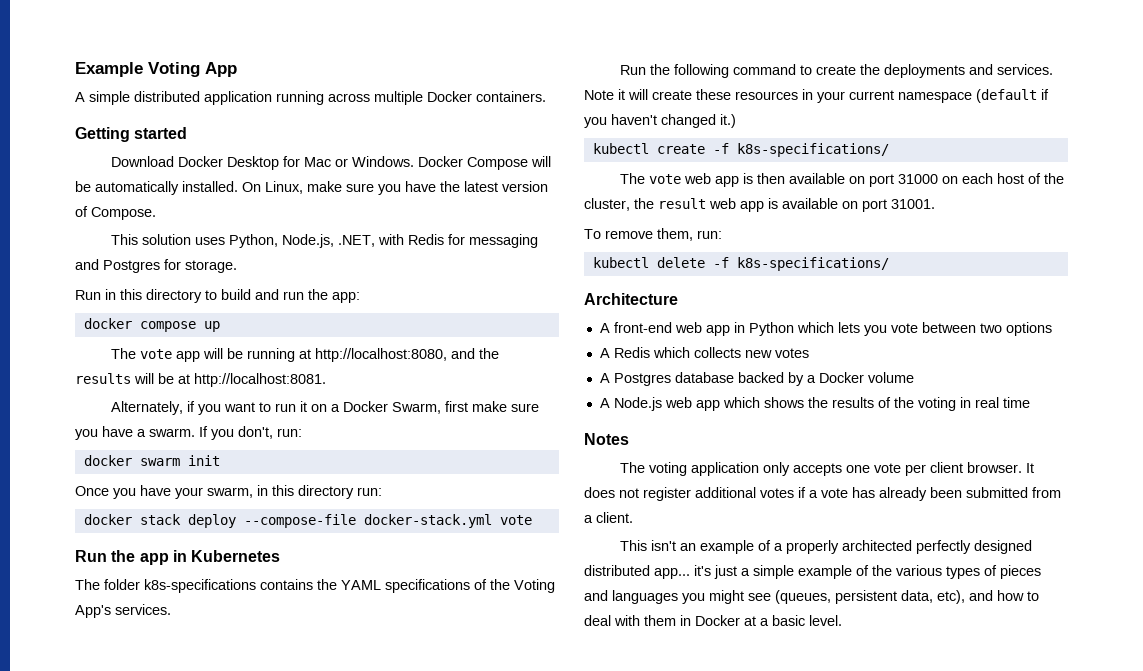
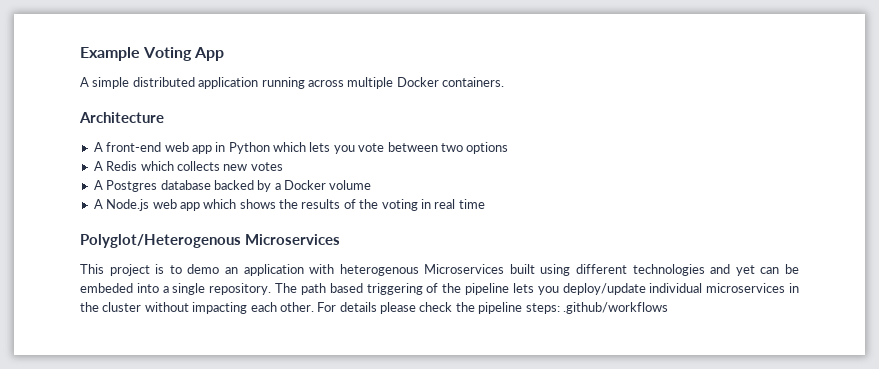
- Getting started
- Download Docker Desktop for Mac or Windows. Docker Compose will be automatically installed. On Linux, make sure you have the latest version of Compose.
- This solution uses Python, Node.js, .NET, with Redis for messaging and Postgres for storage.
- Run in this directory to build and run the app:
- docker compose up
- The vote app will be running at http://localhost:8080, and the results will be at http://localhost:8081.
- Alternately, if you want to run it on a Docker Swarm, first make sure you have a swarm. If you don't, run:
- docker swarm init
- Once you have your swarm, in this directory run:
- docker stack deploy --compose-file docker-stack.yml vote
- Run the app in Kubernetes
- The folder k8s-specifications contains the YAML specifications of the Voting App's services.
- Run the following command to create the deployments and services. Note it will create these resources in your current namespace (default if you haven't changed it.)
- kubectl create -f k8s-specifications/
- The vote web app is then available on port 31000 on each host of the cluster, the result web app is available on port 31001.
- To remove them, run:
- kubectl delete -f k8s-specifications/
- Notes
- The voting application only accepts one vote per client browser. It does not register additional votes if a vote has already been submitted from a client.
- This isn't an example of a properly architected perfectly designed distributed app... it's just a simple example of the various types of pieces and languages you might see (queues, persistent data, etc), and how to deal with them in Docker at a basic level.
+ Polyglot/Heterogenous Microservices
+ This project is to demo an application with heterogenous Microservices built using different technologies and yet can be embeded into a single repository. The path based triggering of the pipeline lets you deploy/update individual microservices in the cluster without impacting each other. For details please check the pipeline steps: .github/workflows

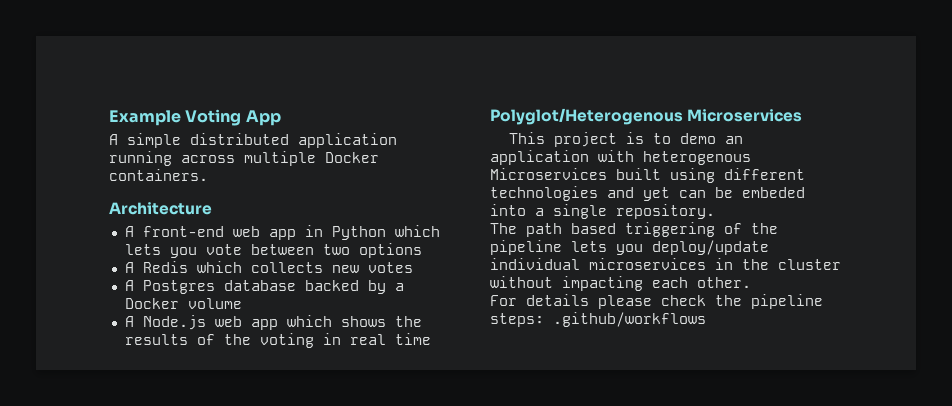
- This project is to demo an application with heterogenous Microservices built using different technologies and yet can be embeded into a single repository. The path based triggering of the pipeline lets you deploy/update individual microservices in the cluster without impacting each other. For details please check the pipeline steps: .github/workflows
+ This project is to demo an application with heterogenous Microservices built using different technologies and yet can be embeded into a single repository.
+ The path based triggering of the pipeline lets you deploy/update individual microservices in the cluster without impacting each other.
+ For details please check the pipeline steps: .github/workflows

